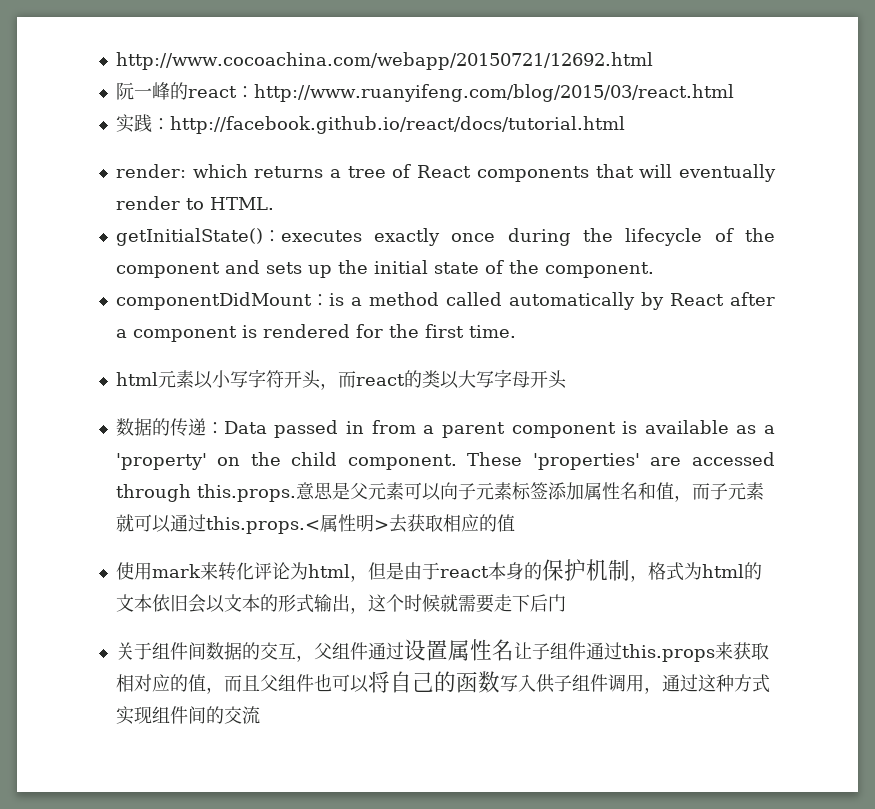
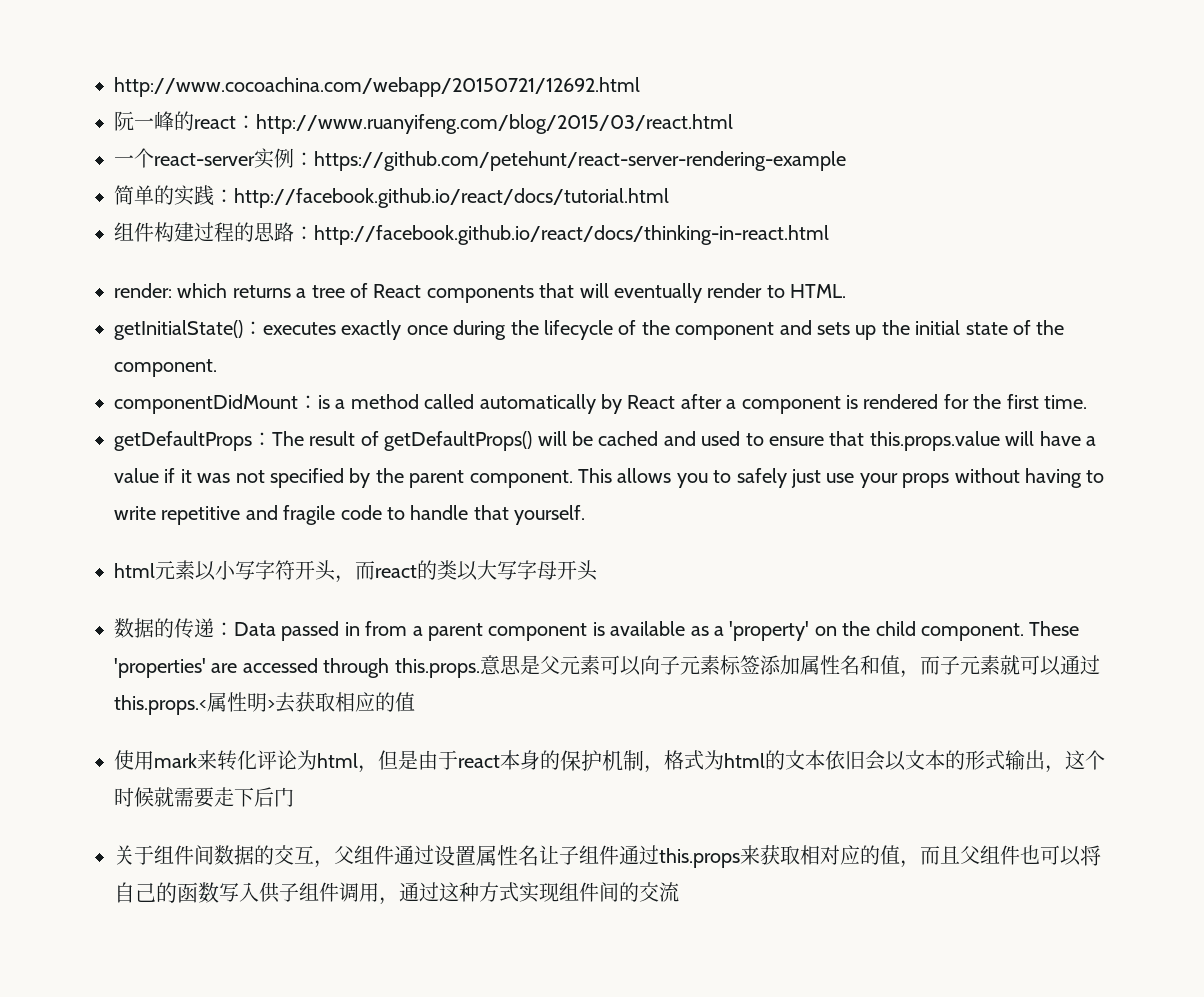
- 实践：http://facebook.github.io/react/docs/tutorial.html
+ 一个react-server实例：https://github.com/petehunt/react-server-rendering-example
+ 简单的实践：http://facebook.github.io/react/docs/tutorial.html
+ 组件构建过程的思路：http://facebook.github.io/react/docs/thinking-in-react.html
+ getDefaultProps：The result of getDefaultProps() will be cached and used to ensure that this.props.value will have a value if it was not specified by the parent component. This allows you to safely just use your props without having to write repetitive and fragile code to handle that yourself.

